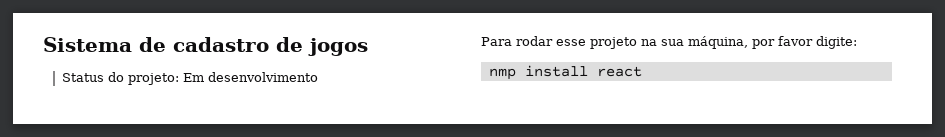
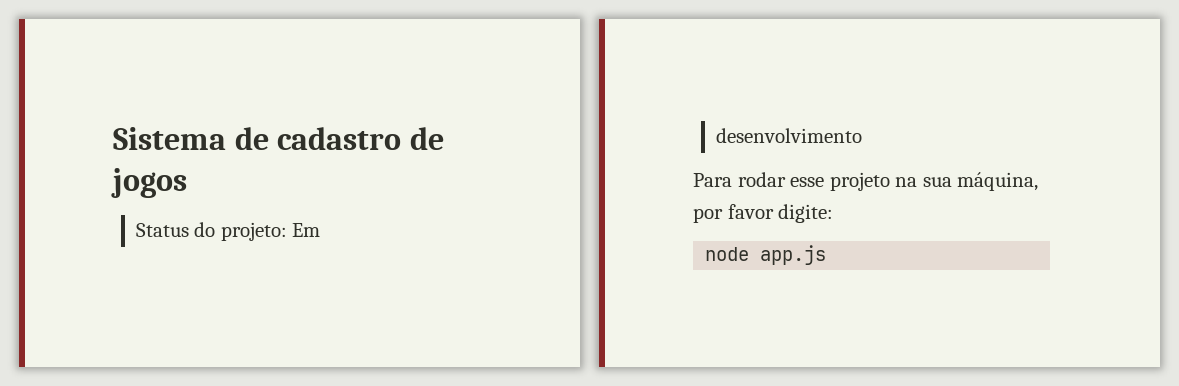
- nmp install react
+ node app.js

